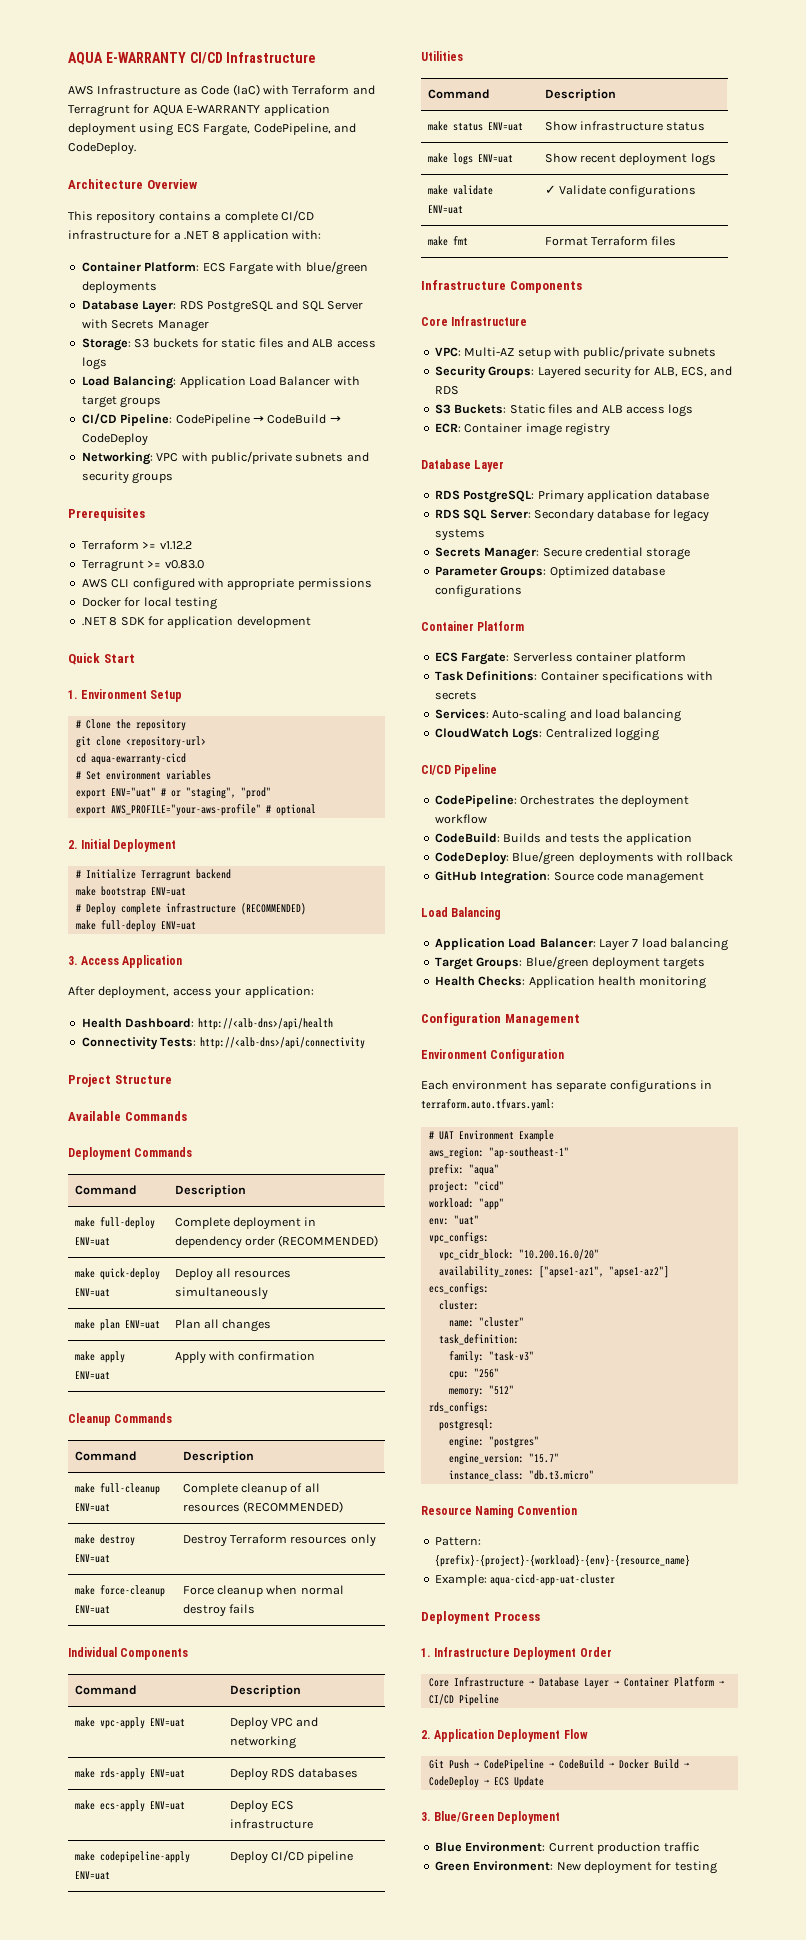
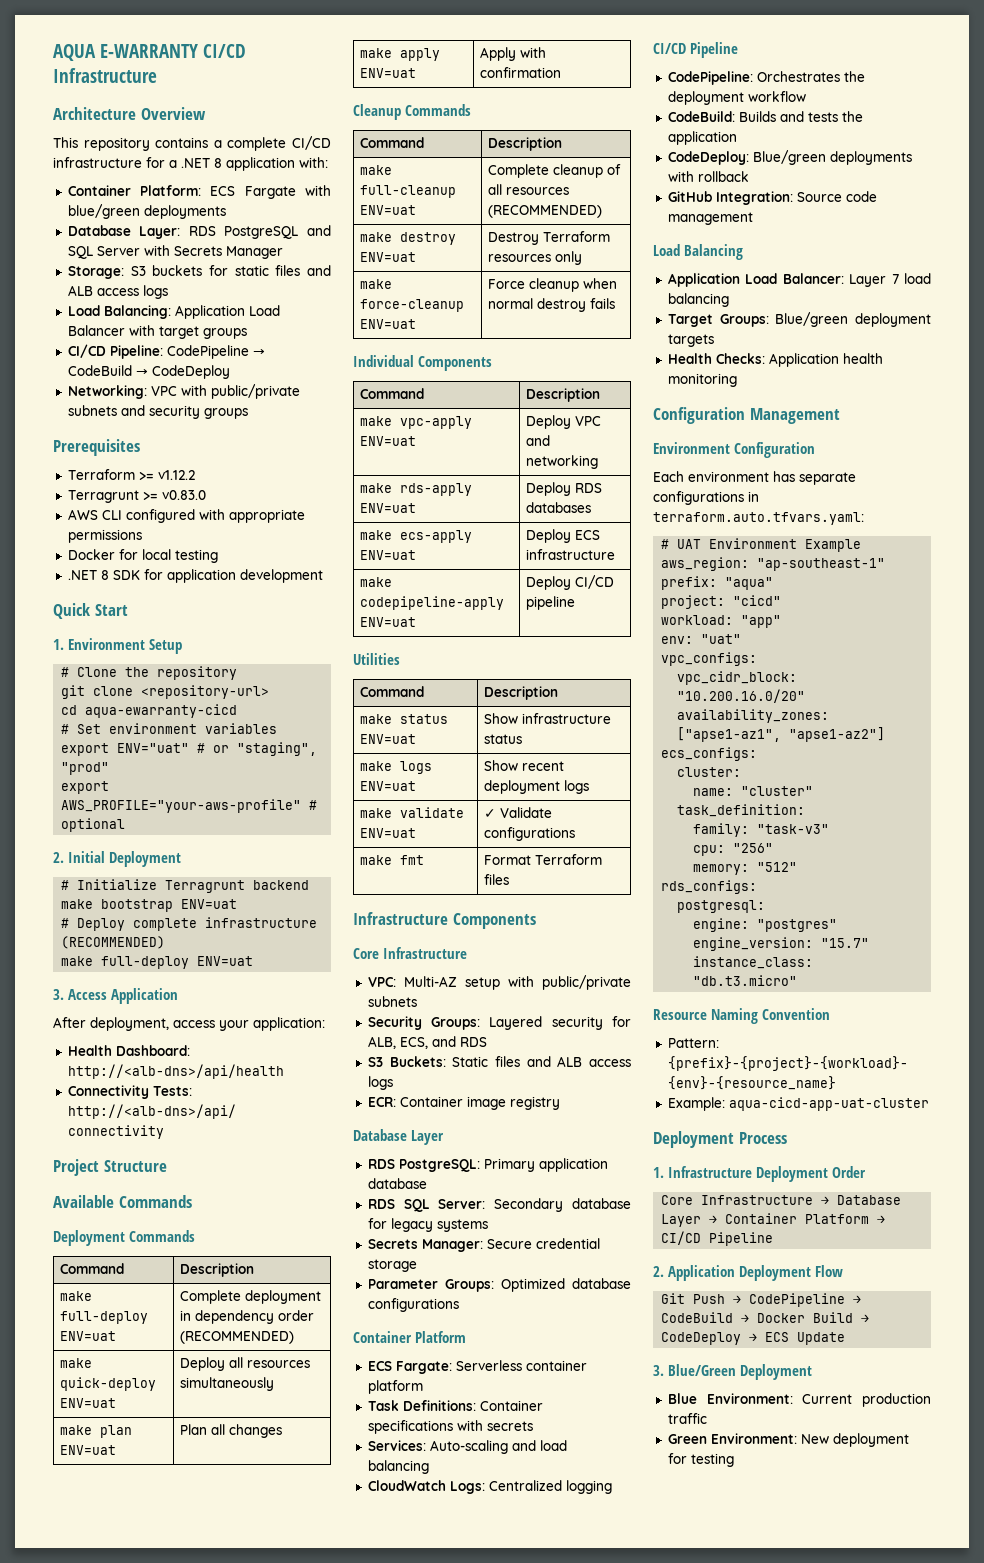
- AWS Infrastructure as Code (IaC) with Terraform and Terragrunt for AQUA E-WARRANTY application deployment using ECS Fargate, CodePipeline, and CodeDeploy.

